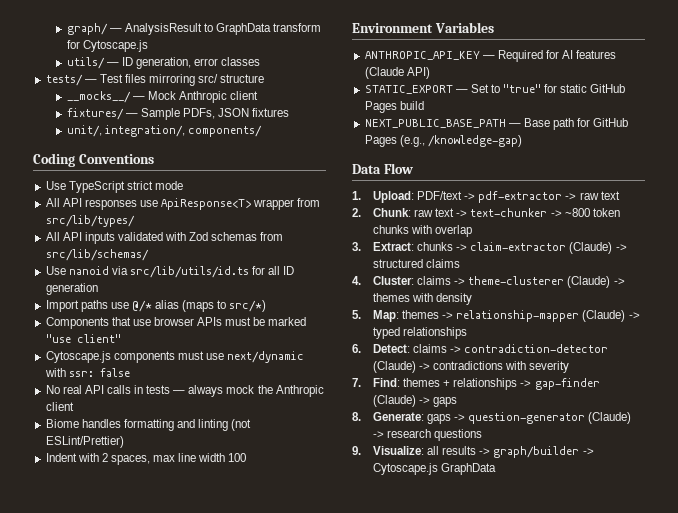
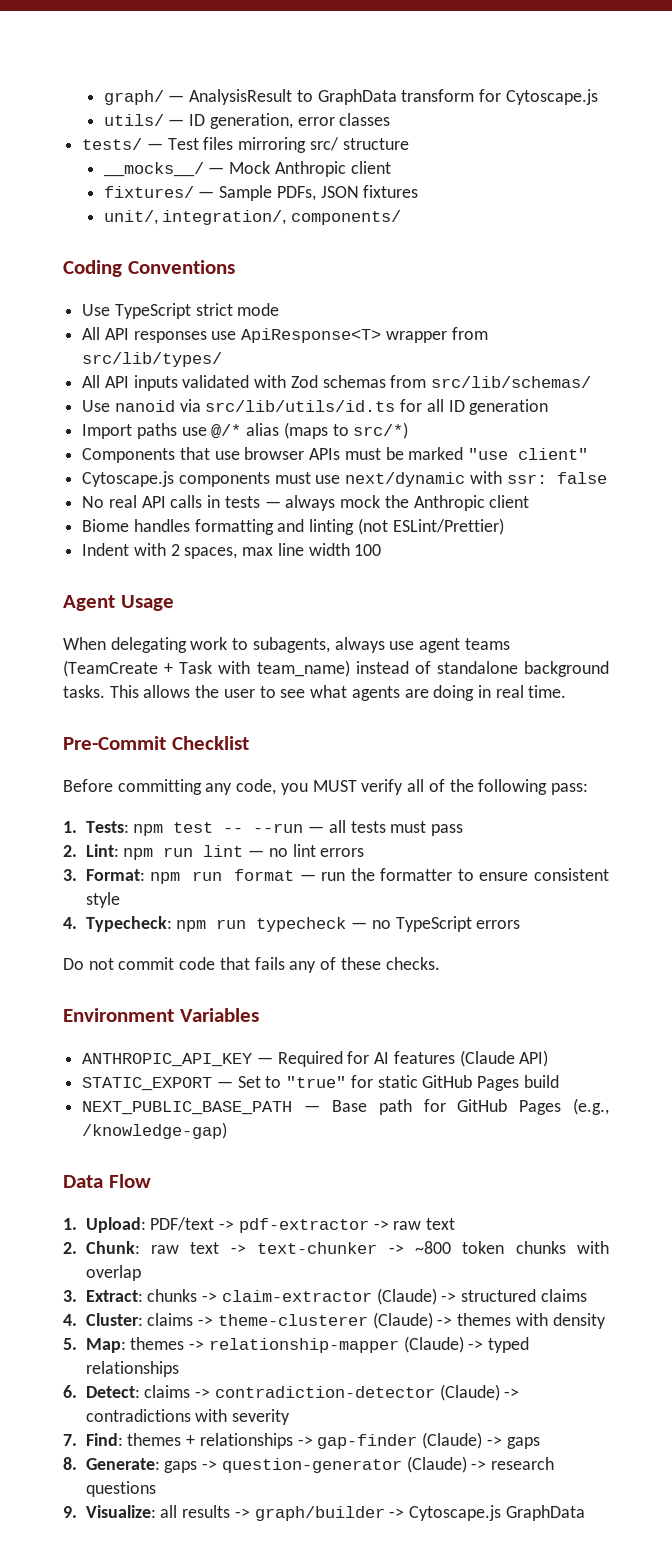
+ Agent Usage
+ When delegating work to subagents, always use agent teams (TeamCreate + Task with team_name) instead of standalone background tasks. This allows the user to see what agents are doing in real time.
+ Pre-Commit Checklist
+ Before committing any code, you MUST verify all of the following pass:
+ 1. Tests: npm test -- --run — all tests must pass
+ 2. Lint: npm run lint — no lint errors
+ 3. Format: npm run format — run the formatter to ensure consistent style
+ 4. Typecheck: npm run typecheck — no TypeScript errors
+ Do not commit code that fails any of these checks.

